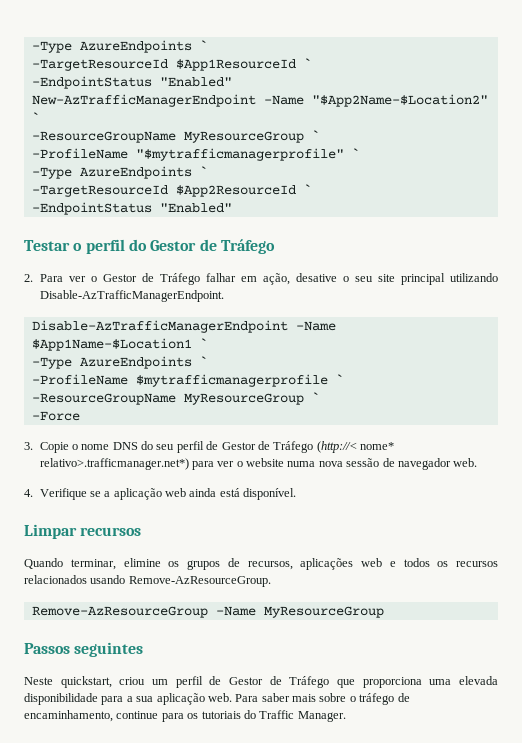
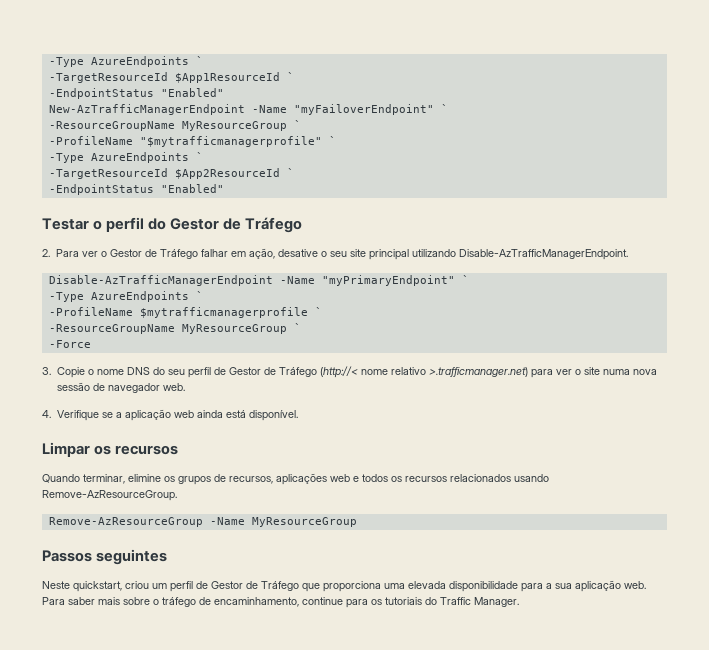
- New-AzTrafficManagerEndpoint -Name "$App2Name-$Location2" `
+ New-AzTrafficManagerEndpoint -Name "myFailoverEndpoint" `
- Disable-AzTrafficManagerEndpoint -Name $App1Name-$Location1 `
+ Disable-AzTrafficManagerEndpoint -Name "myPrimaryEndpoint" `
- 3. Copie o nome DNS do seu perfil de Gestor de Tráfego (http://< nome* relativo>.trafficmanager.net*) para ver o website numa nova sessão de navegador web.
+ 3. Copie o nome DNS do seu perfil de Gestor de Tráfego (http://< nome relativo >.trafficmanager.net) para ver o site numa nova sessão de navegador web.
- Limpar recursos
+ Limpar os recursos

